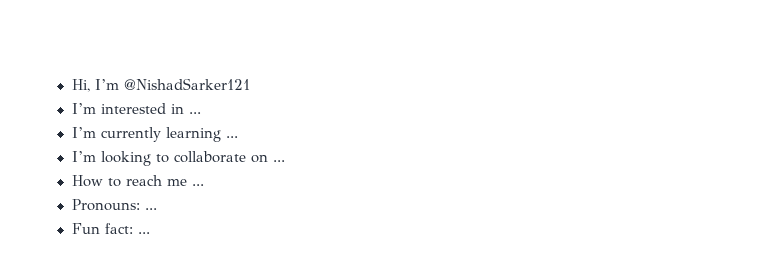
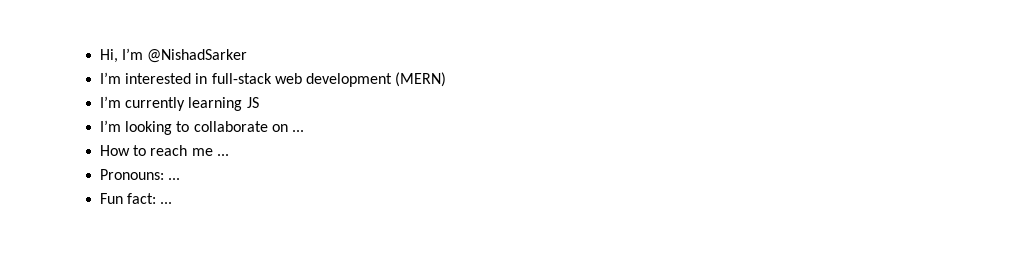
- Hi, I’m @NishadSarker121
+ Hi, I’m @NishadSarker
- I’m interested in ...
+ I’m interested in full-stack web development (MERN)
- I’m currently learning ...
+ I’m currently learning JS

